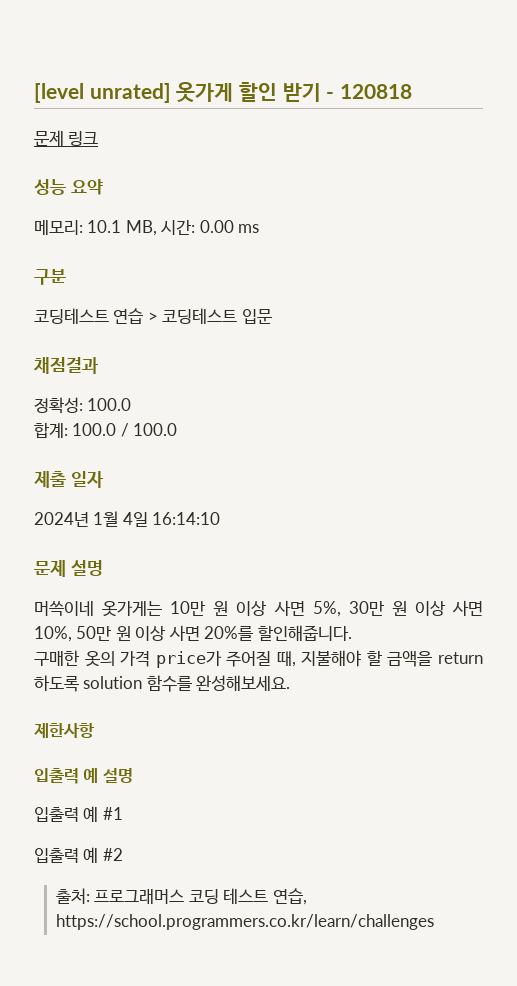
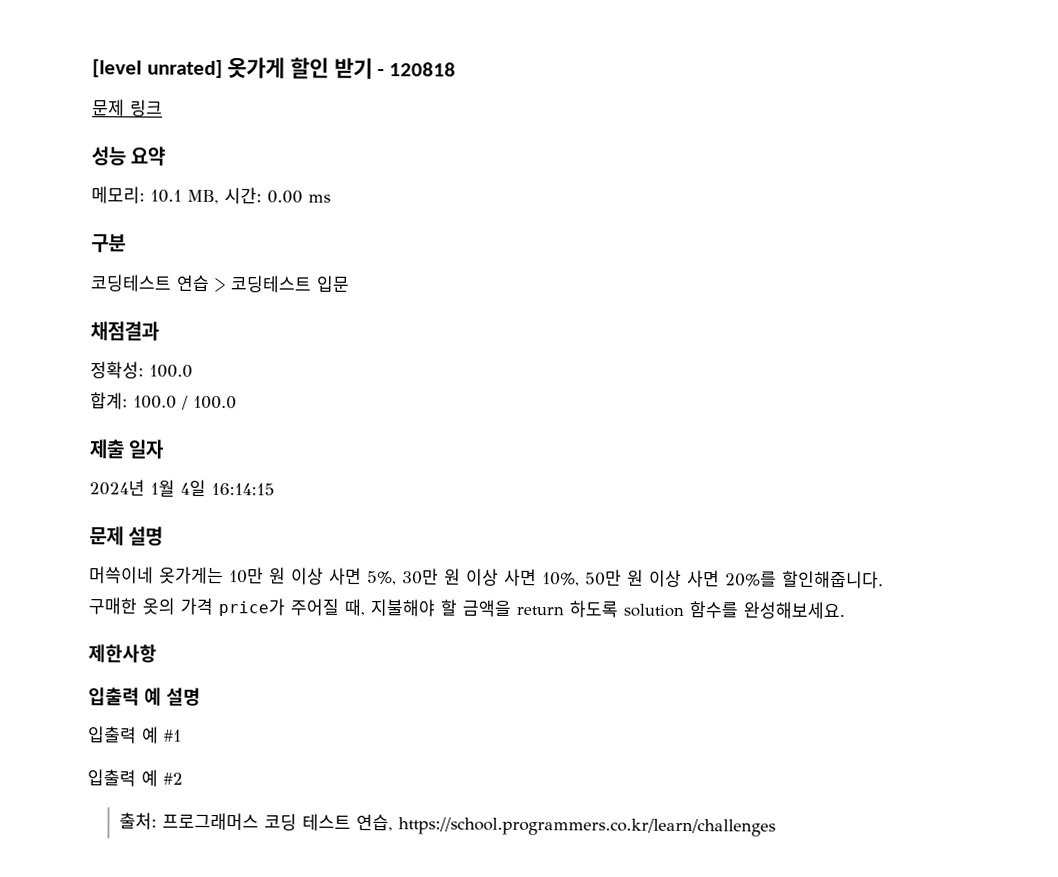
- 2024년 1월 4일 16:14:10
+ 2024년 1월 4일 16:14:15

